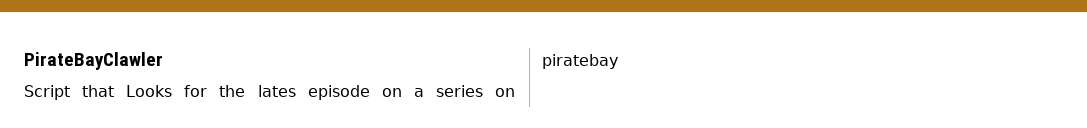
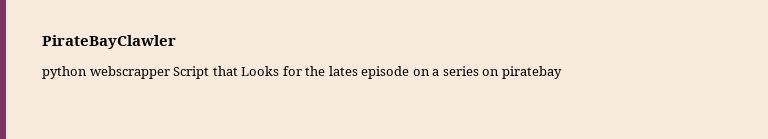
- Script that Looks for the lates episode on a series on piratebay
+ python webscrapper Script that Looks for the lates episode on a series on piratebay

